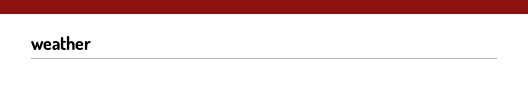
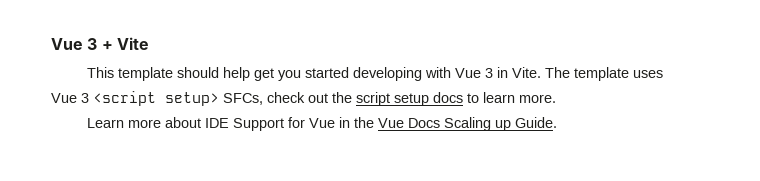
- weather
+ Vue 3 + Vite
+ This template should help get you started developing with Vue 3 in Vite. The template uses Vue 3 <script setup> SFCs, check out the script setup docs to learn more.
+ Learn more about IDE Support for Vue in the Vue Docs Scaling up Guide.

